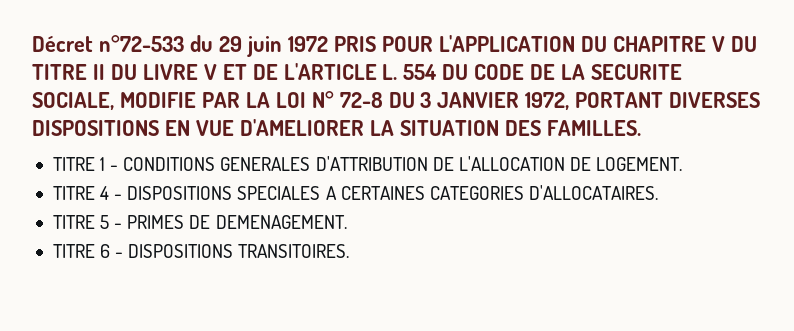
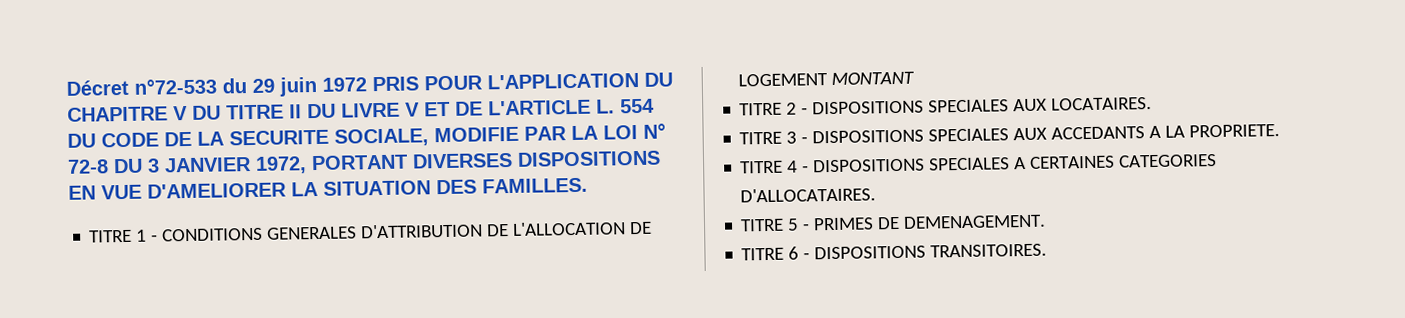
- TITRE 1 - CONDITIONS GENERALES D'ATTRIBUTION DE L'ALLOCATION DE LOGEMENT.
+ TITRE 1 - CONDITIONS GENERALES D'ATTRIBUTION DE L'ALLOCATION DE LOGEMENT MONTANT
+ TITRE 2 - DISPOSITIONS SPECIALES AUX LOCATAIRES.
+ TITRE 3 - DISPOSITIONS SPECIALES AUX ACCEDANTS A LA PROPRIETE.

